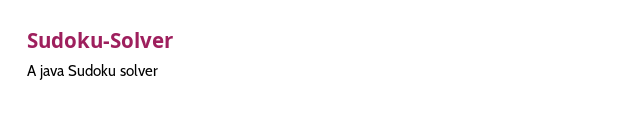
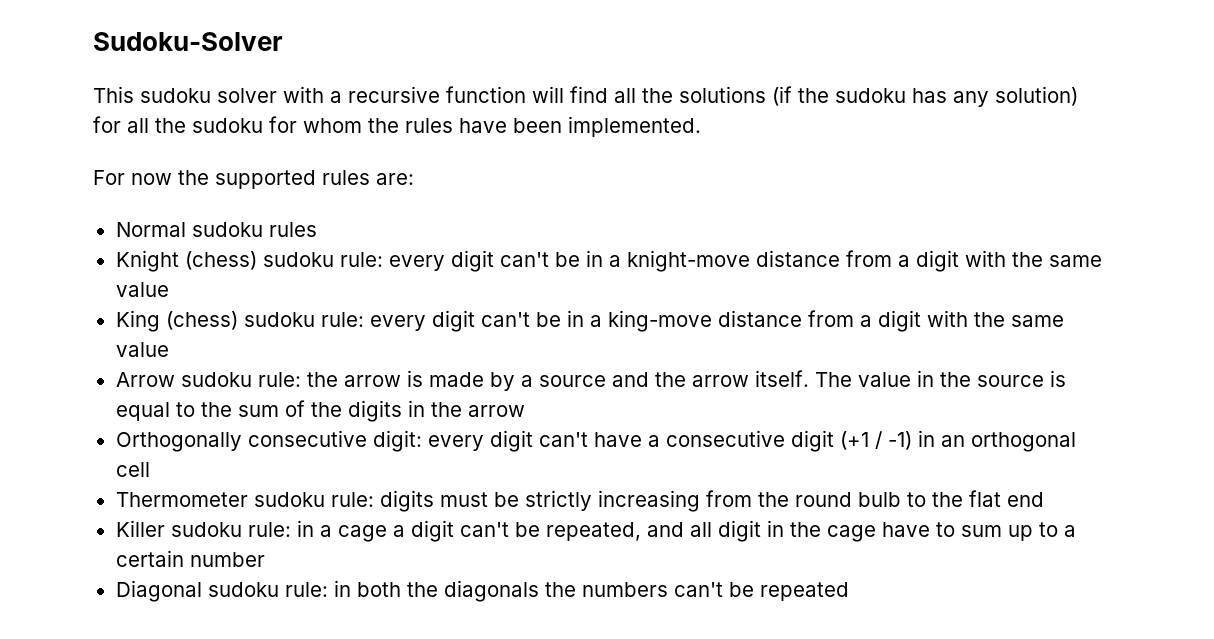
- A java Sudoku solver
+ This sudoku solver with a recursive function will find all the solutions (if the sudoku has any solution) for all the sudoku for whom the rules have been implemented.
+ For now the supported rules are:
+ Normal sudoku rules
+ Knight (chess) sudoku rule: every digit can't be in a knight-move distance from a digit with the same value
+ King (chess) sudoku rule: every digit can't be in a king-move distance from a digit with the same value
+ Arrow sudoku rule: the arrow is made by a source and the arrow itself. The value in the source is equal to the sum of the digits in the arrow
+ Orthogonally consecutive digit: every digit can't have a consecutive digit (+1 / -1) in an orthogonal cell
+ Thermometer sudoku rule: digits must be strictly increasing from the round bulb to the flat end
+ Killer sudoku rule: in a cage a digit can't be repeated, and all digit in the cage have to sum up to a certain number
+ Diagonal sudoku rule: in both the diagonals the numbers can't be repeated

